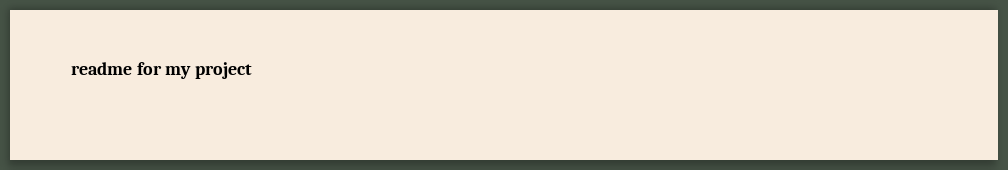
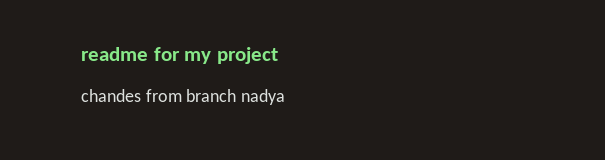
+ chandes from branch nadya

